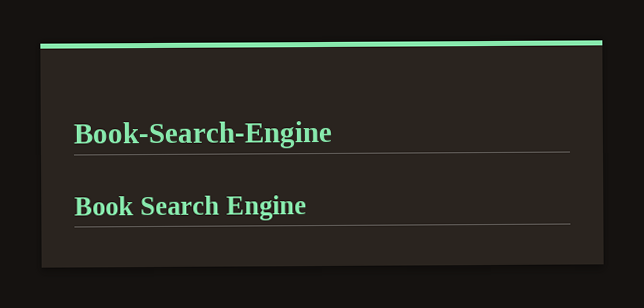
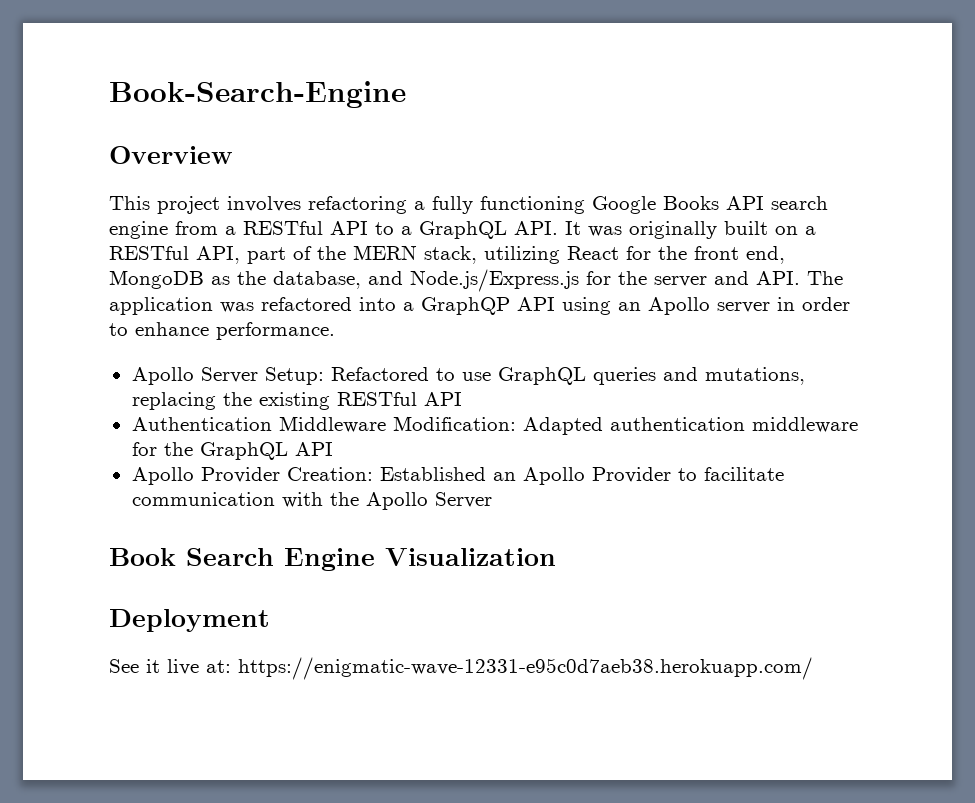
- Book Search Engine
+ Overview
+ This project involves refactoring a fully functioning Google Books API search engine from a RESTful API to a GraphQL API. It was originally built on a RESTful API, part of the MERN stack, utilizing React for the front end, MongoDB as the database, and Node.js/Express.js for the server and API. The application was refactored into a GraphQP API using an Apollo server in order to enhance performance.
+ Apollo Server Setup: Refactored to use GraphQL queries and mutations, replacing the existing RESTful API
+ Authentication Middleware Modification: Adapted authentication middleware for the GraphQL API
+ Apollo Provider Creation: Established an Apollo Provider to facilitate communication with the Apollo Server
+ Book Search Engine Visualization
+ Deployment
+ See it live at: https://enigmatic-wave-12331-e95c0d7aeb38.herokuapp.com/

